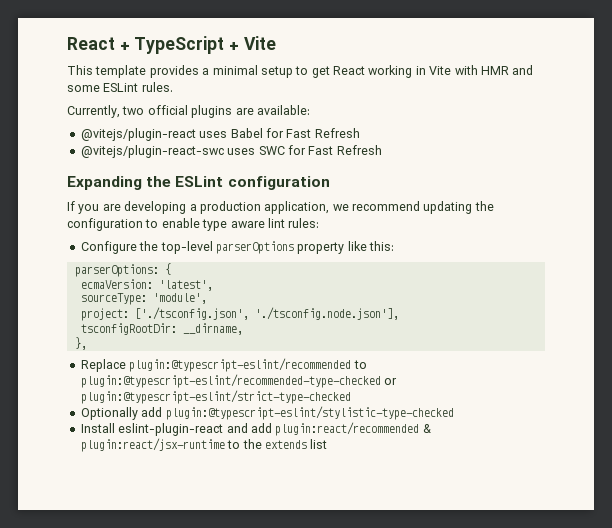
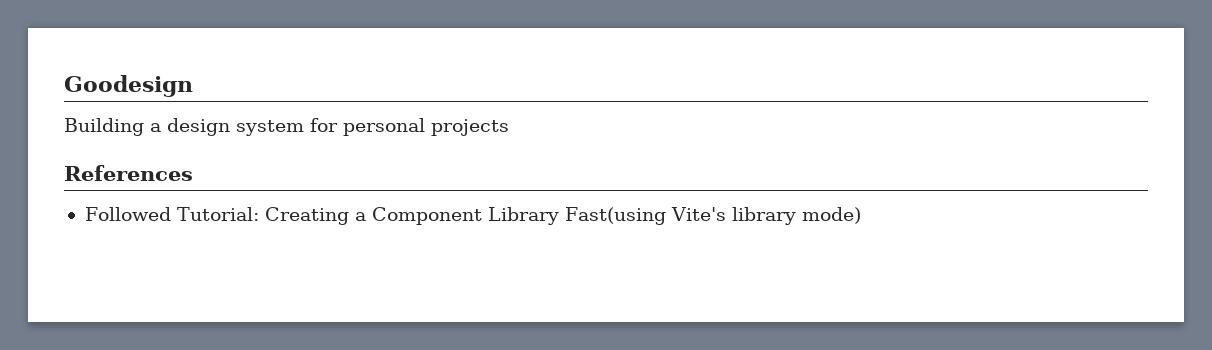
- React + TypeScript + Vite
- This template provides a minimal setup to get React working in Vite with HMR and some ESLint rules.
- Currently, two official plugins are available:
- @vitejs/plugin-react uses Babel for Fast Refresh
- @vitejs/plugin-react-swc uses SWC for Fast Refresh
- Expanding the ESLint configuration
- If you are developing a production application, we recommend updating the configuration to enable type aware lint rules:
- Configure the top-level parserOptions property like this:
- parserOptions: {
- ecmaVersion: 'latest',
- sourceType: 'module',
- project: ['./tsconfig.json', './tsconfig.node.json'],
- tsconfigRootDir: __dirname,
- },
- Replace plugin:@typescript-eslint/recommended to plugin:@typescript-eslint/recommended-type-checked or plugin:@typescript-eslint/strict-type-checked
- Optionally add plugin:@typescript-eslint/stylistic-type-checked
- Install eslint-plugin-react and add plugin:react/recommended & plugin:react/jsx-runtime to the extends list
+ Goodesign
+ Building a design system for personal projects
+ References
+ Followed Tutorial: Creating a Component Library Fast(using Vite's library mode)

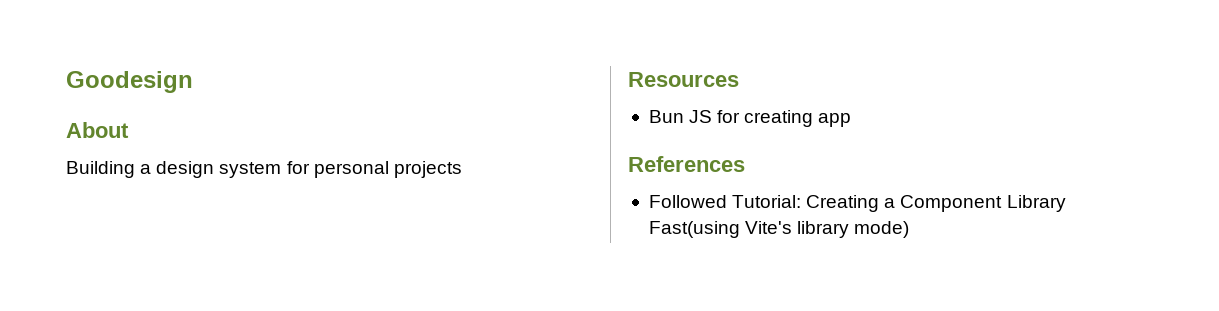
+ About
+ Resources
+ Bun JS for creating app

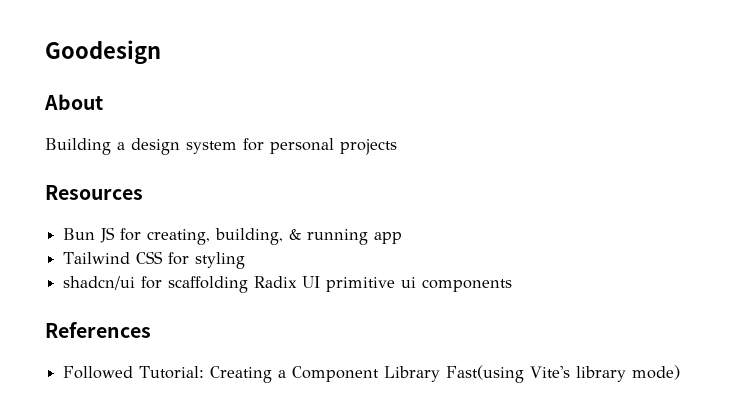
- Bun JS for creating app
+ Bun JS for creating, building, & running app
+ Tailwind CSS for styling
+ shadcn/ui for scaffolding Radix UI primitive ui components

